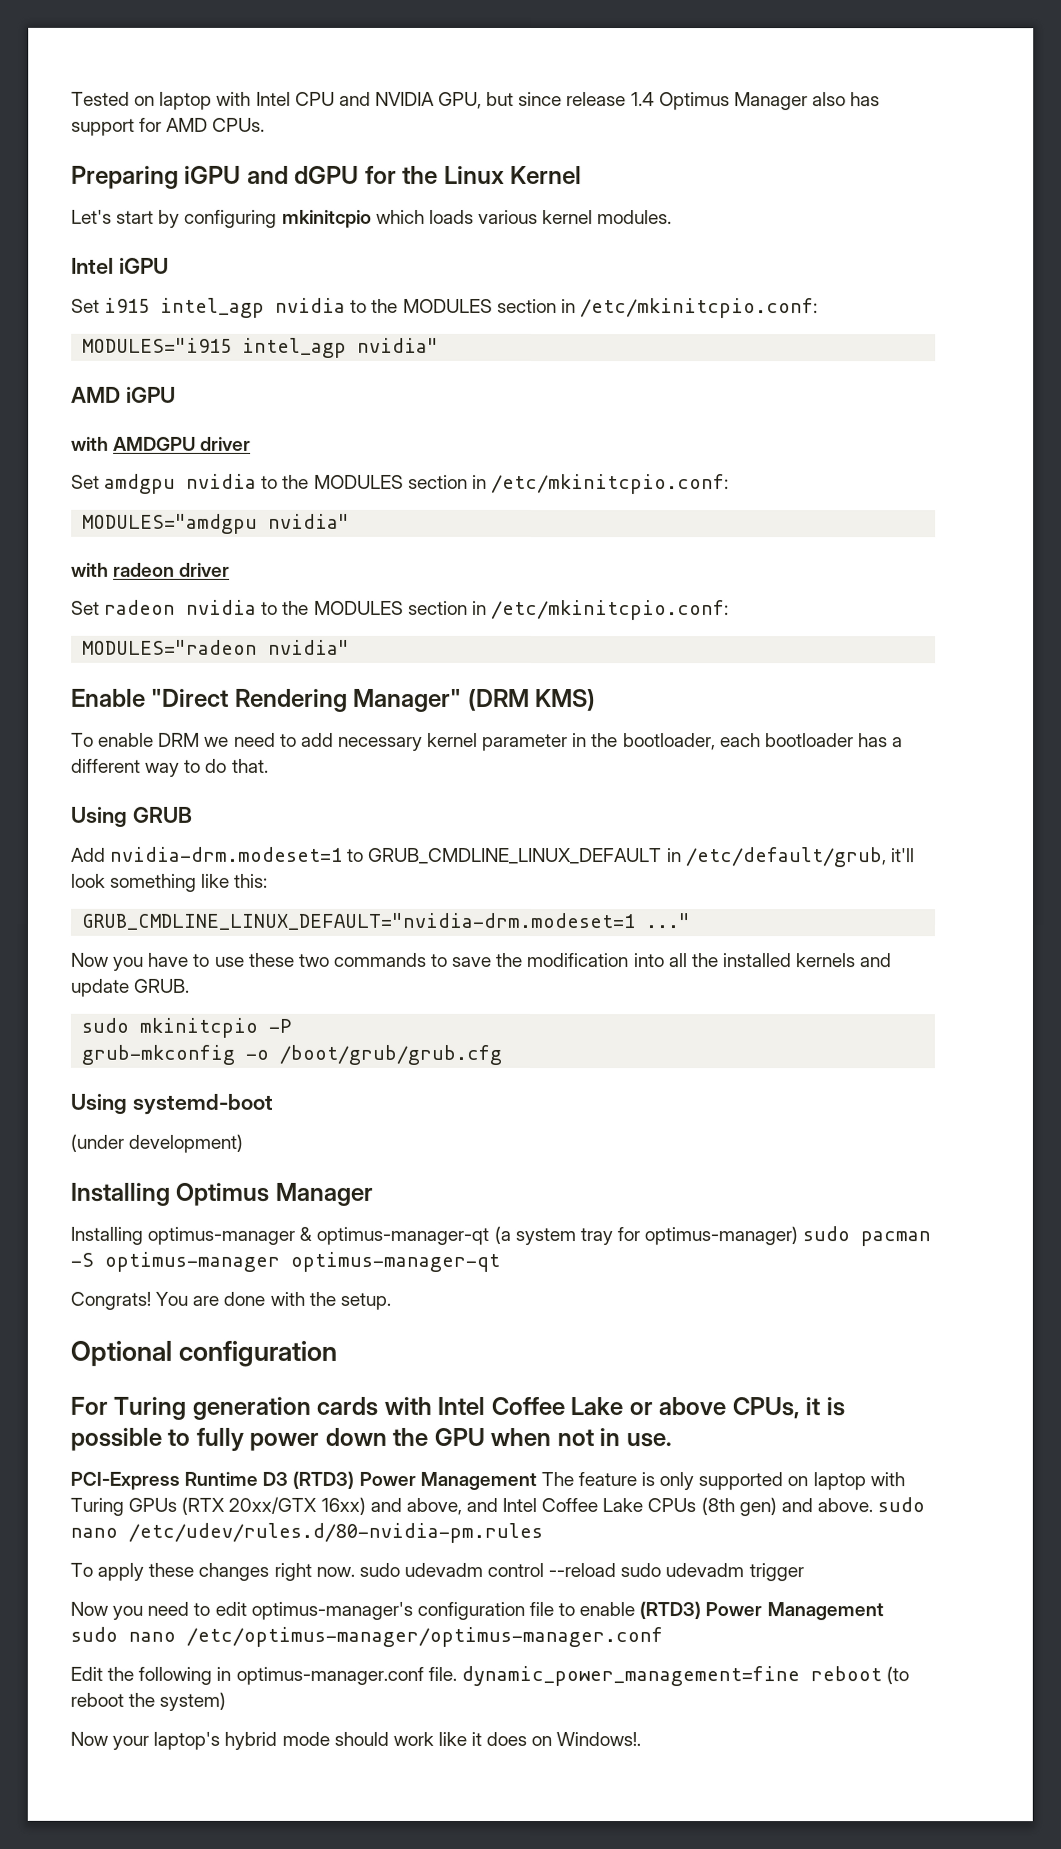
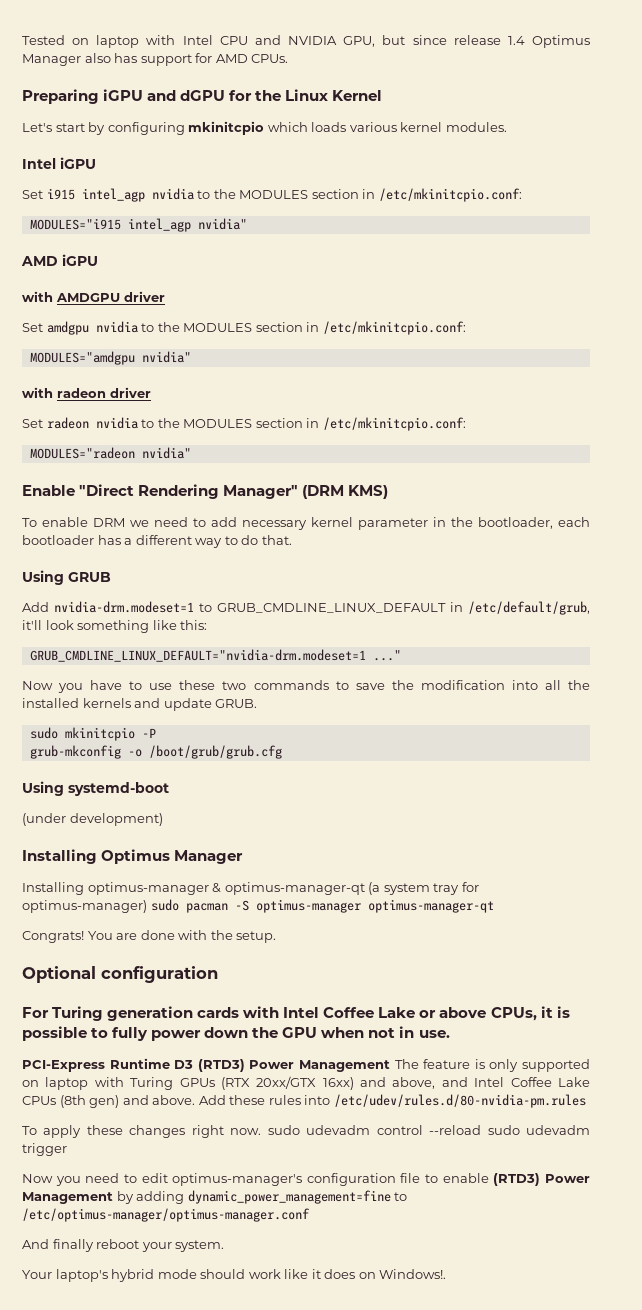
- PCI-Express Runtime D3 (RTD3) Power Management The feature is only supported on laptop with Turing GPUs (RTX 20xx/GTX 16xx) and above, and Intel Coffee Lake CPUs (8th gen) and above. sudo nano /etc/udev/rules.d/80-nvidia-pm.rules
+ PCI-Express Runtime D3 (RTD3) Power Management The feature is only supported on laptop with Turing GPUs (RTX 20xx/GTX 16xx) and above, and Intel Coffee Lake CPUs (8th gen) and above. Add these rules into /etc/udev/rules.d/80-nvidia-pm.rules
- Now you need to edit optimus-manager's configuration file to enable (RTD3) Power Management sudo nano /etc/optimus-manager/optimus-manager.conf
- Edit the following in optimus-manager.conf file. dynamic_power_management=fine reboot (to reboot the system)
- Now your laptop's hybrid mode should work like it does on Windows!.
+ Now you need to edit optimus-manager's configuration file to enable (RTD3) Power Management by adding dynamic_power_management=fine to /etc/optimus-manager/optimus-manager.conf
+ And finally reboot your system.
+ Your laptop's hybrid mode should work like it does on Windows!.

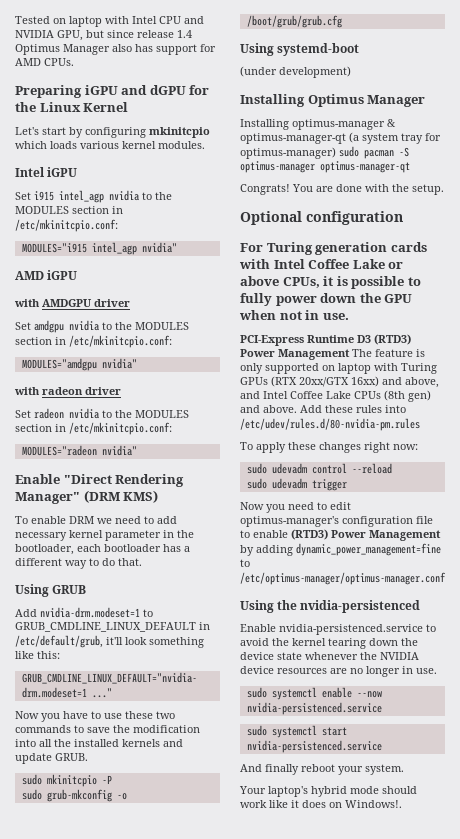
- grub-mkconfig -o /boot/grub/grub.cfg
+ sudo grub-mkconfig -o /boot/grub/grub.cfg
- To apply these changes right now. sudo udevadm control --reload sudo udevadm trigger
+ To apply these changes right now:
+ sudo udevadm control --reload
+ sudo udevadm trigger
+ Using the nvidia-persistenced
+ Enable nvidia-persistenced.service to avoid the kernel tearing down the device state whenever the NVIDIA device resources are no longer in use.
+ sudo systemctl enable --now nvidia-persistenced.service
+ sudo systemctl start nvidia-persistenced.service

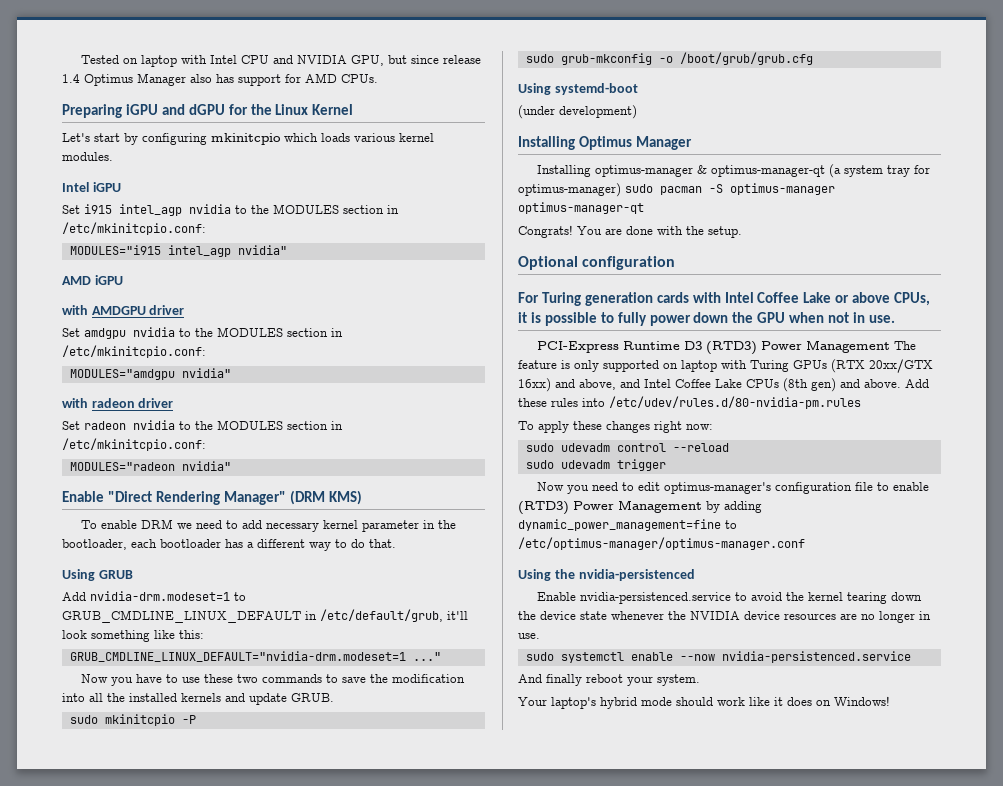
- sudo systemctl start nvidia-persistenced.service
- Your laptop's hybrid mode should work like it does on Windows!.
+ Your laptop's hybrid mode should work like it does on Windows!

